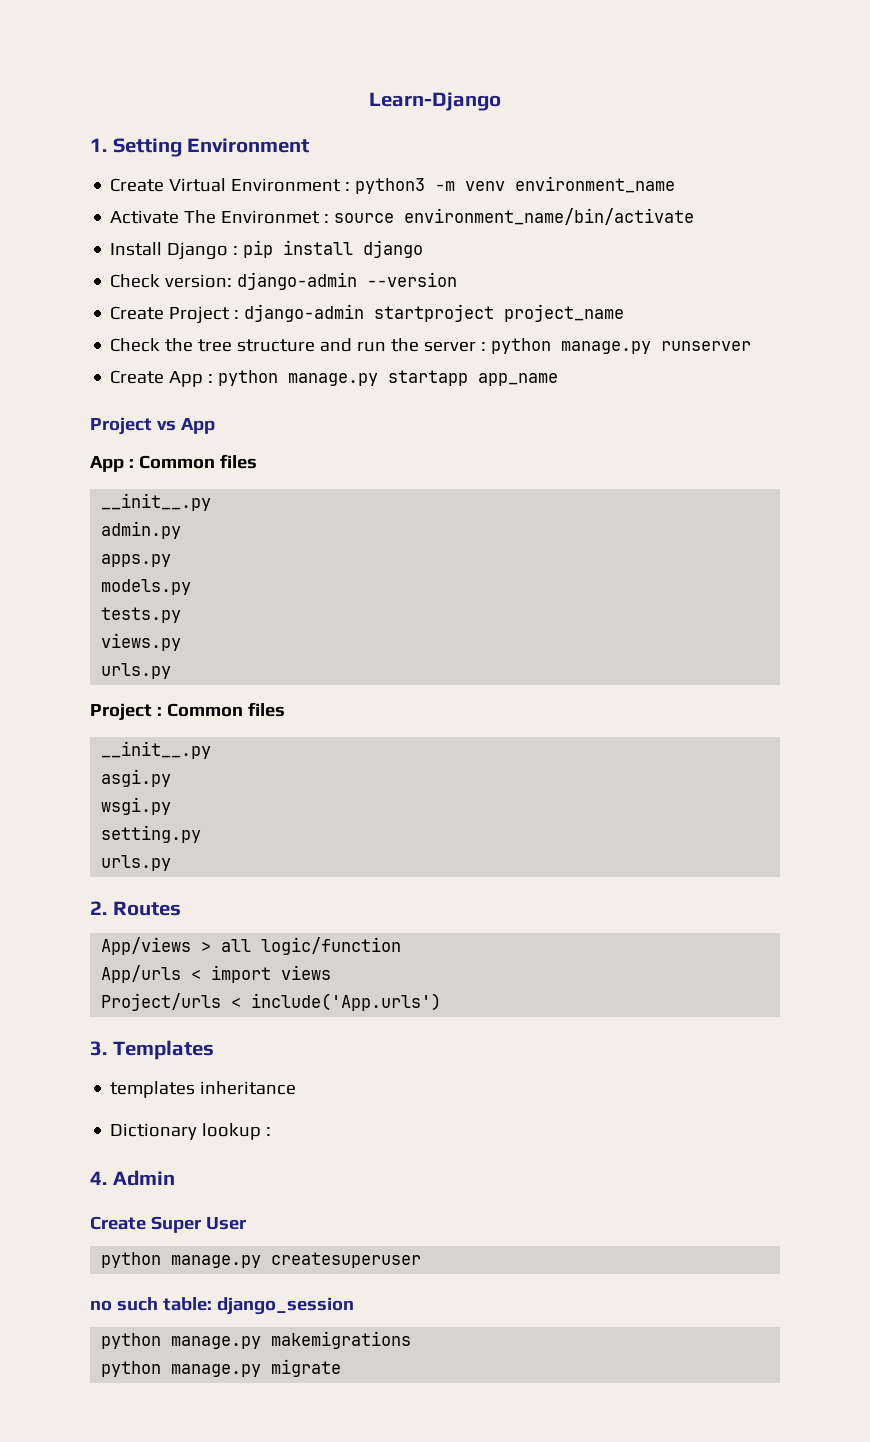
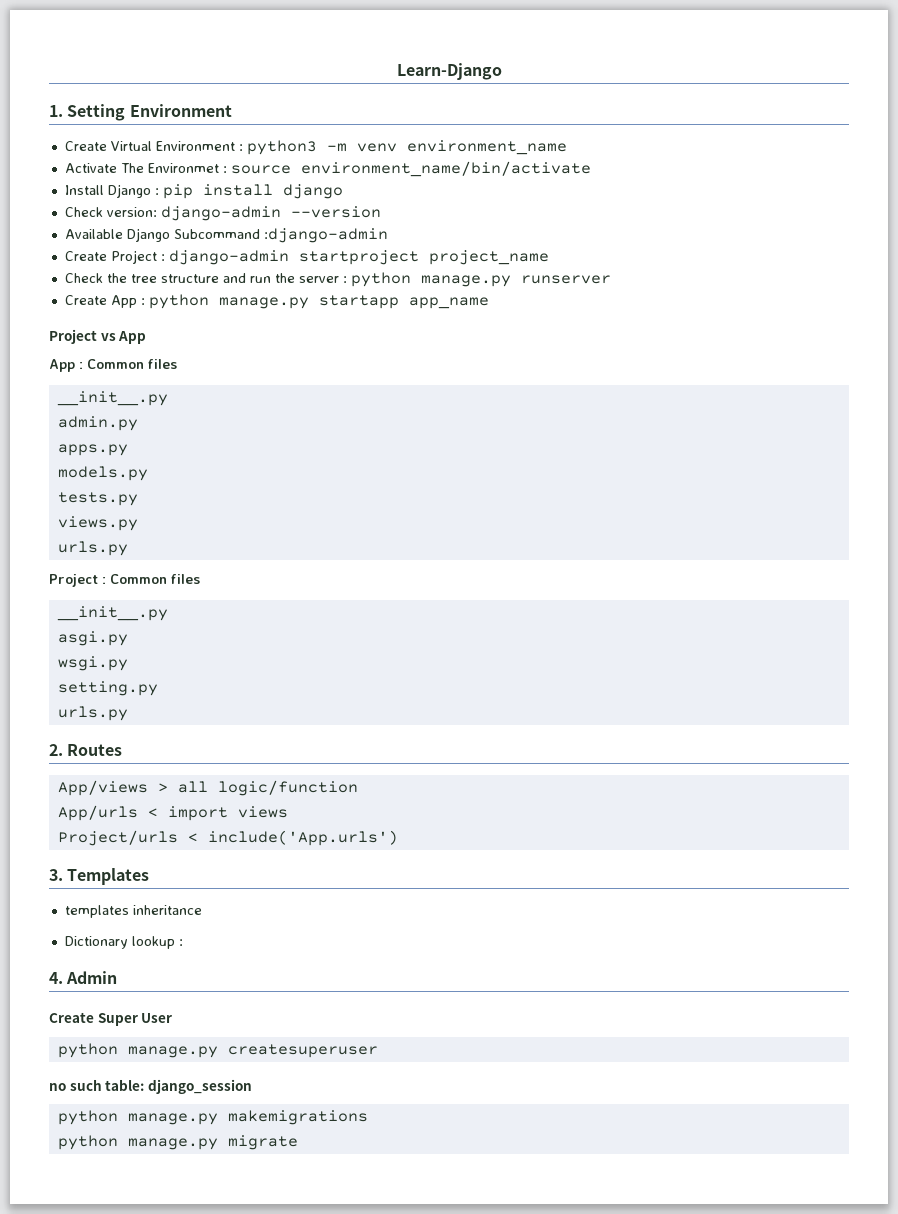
+ Available Django Subcommand :django-admin

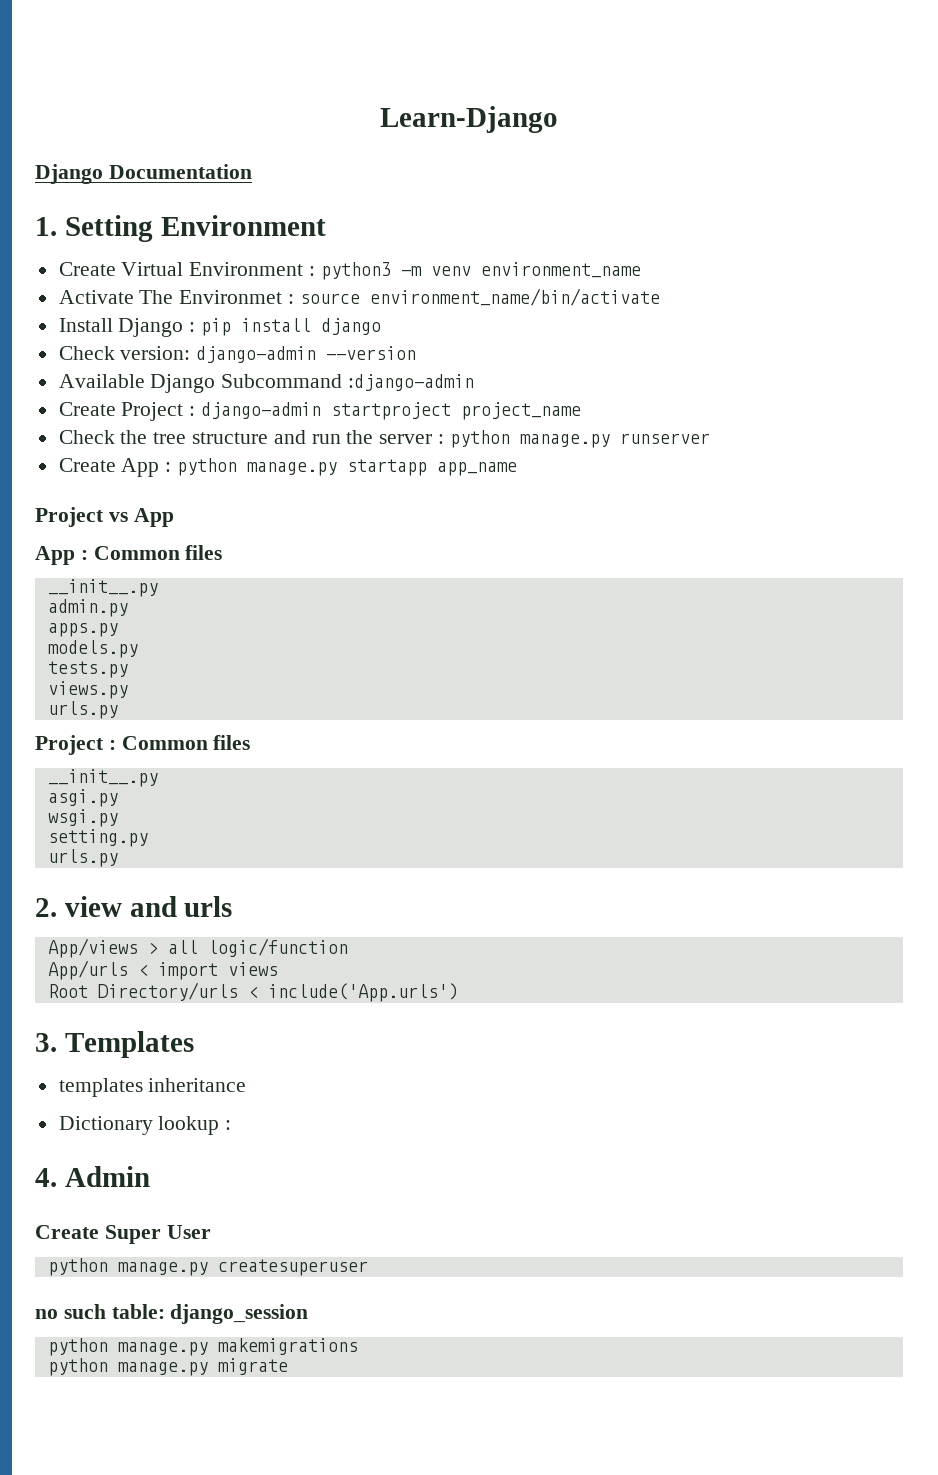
+ Django Documentation
- 2. Routes
+ 2. view and urls
- Project/urls < include('App.urls')
+ Root Directory/urls < include('App.urls')

